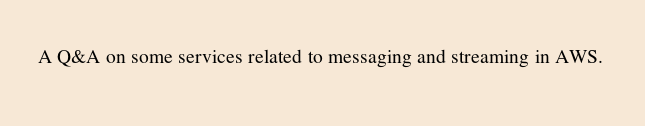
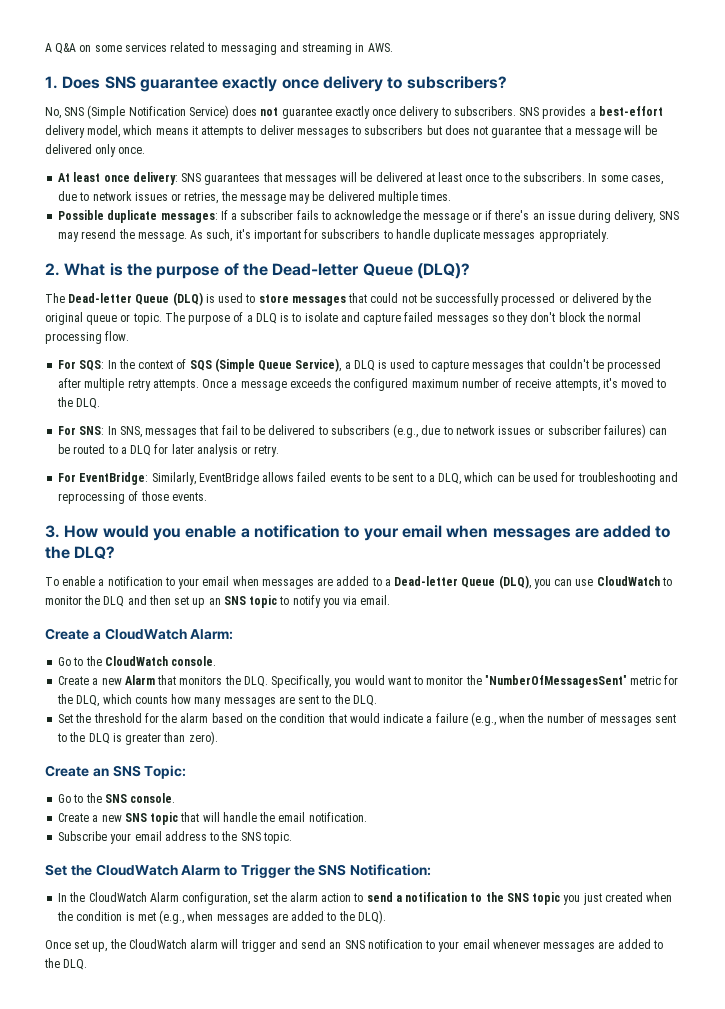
+ 1. Does SNS guarantee exactly once delivery to subscribers?
+ No, SNS (Simple Notification Service) does not guarantee exactly once delivery to subscribers. SNS provides a best-effort delivery model, which means it attempts to deliver messages to subscribers but does not guarantee that a message will be delivered only once.
+ At least once delivery: SNS guarantees that messages will be delivered at least once to the subscribers. In some cases, due to network issues or retries, the message may be delivered multiple times.
+ Possible duplicate messages: If a subscriber fails to acknowledge the message or if there's an issue during delivery, SNS may resend the message. As such, it's important for subscribers to handle duplicate messages appropriately.
+ 2. What is the purpose of the Dead-letter Queue (DLQ)?
+ The Dead-letter Queue (DLQ) is used to store messages that could not be successfully processed or delivered by the original queue or topic. The purpose of a DLQ is to isolate and capture failed messages so they don't block the normal processing flow.
+ For SQS: In the context of SQS (Simple Queue Service), a DLQ is used to capture messages that couldn't be processed after multiple retry attempts. Once a message exceeds the configured maximum number of receive attempts, it's moved to the DLQ.
+ For SNS: In SNS, messages that fail to be delivered to subscribers (e.g., due to network issues or subscriber failures) can be routed to a DLQ for later analysis or retry.
+ For EventBridge: Similarly, EventBridge allows failed events to be sent to a DLQ, which can be used for troubleshooting and reprocessing of those events.
+ 3. How would you enable a notification to your email when messages are added to the DLQ?
+ To enable a notification to your email when messages are added to a Dead-letter Queue (DLQ), you can use CloudWatch to monitor the DLQ and then set up an SNS topic to notify you via email.
+ Create a CloudWatch Alarm:
+ Go to the CloudWatch console.
+ Create a new Alarm that monitors the DLQ. Specifically, you would want to monitor the "NumberOfMessagesSent" metric for the DLQ, which counts how many messages are sent to the DLQ.
+ Set the threshold for the alarm based on the condition that would indicate a failure (e.g., when the number of messages sent to the DLQ is greater than zero).
+ Create an SNS Topic:
+ Go to the SNS console.
+ Create a new SNS topic that will handle the email notification.
+ Subscribe your email address to the SNS topic.
+ Set the CloudWatch Alarm to Trigger the SNS Notification:
+ In the CloudWatch Alarm configuration, set the alarm action to send a notification to the SNS topic you just created when the condition is met (e.g., when messages are added to the DLQ).
+ Once set up, the CloudWatch alarm will trigger and send an SNS notification to your email whenever messages are added to the DLQ.

